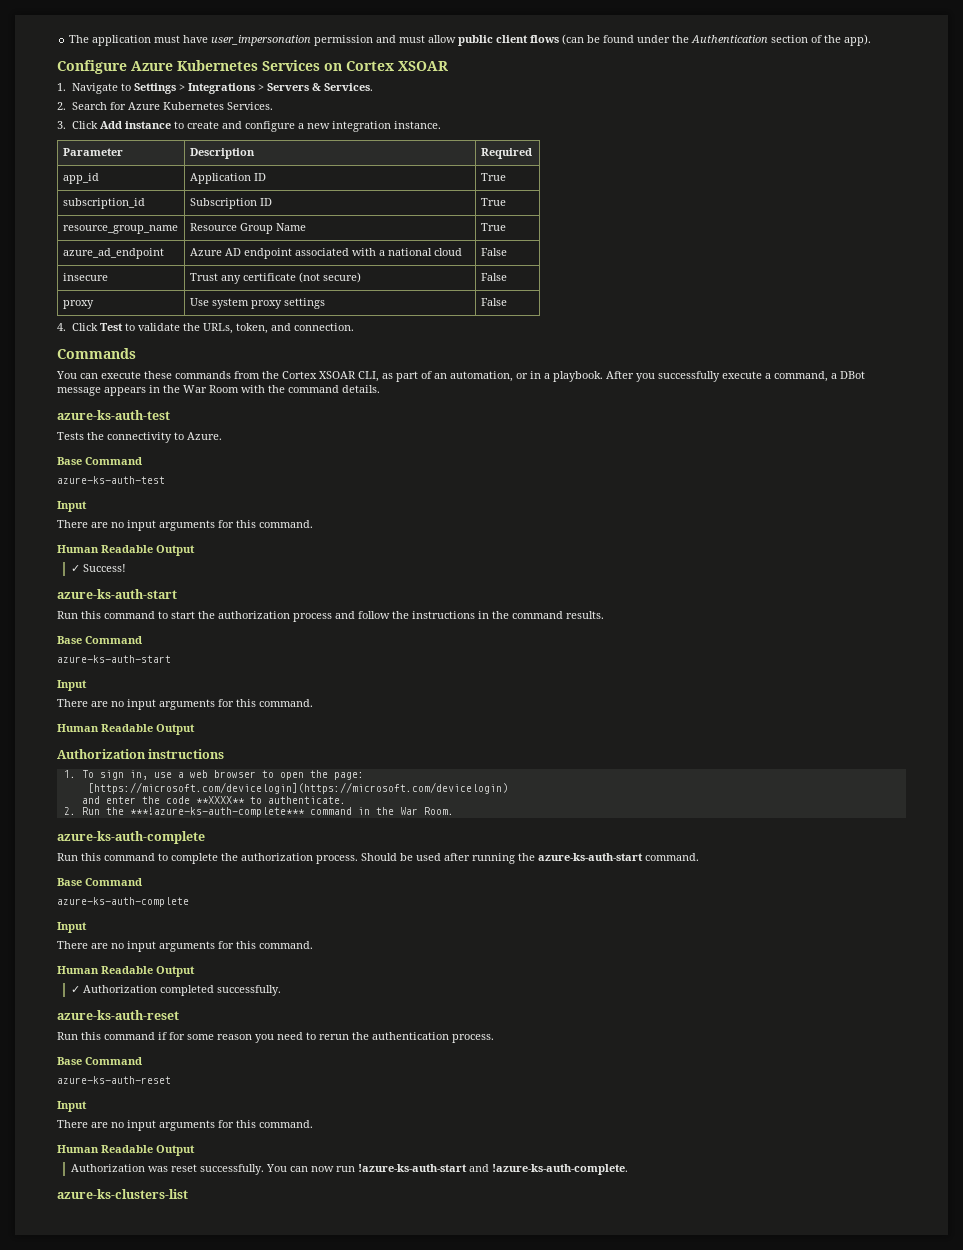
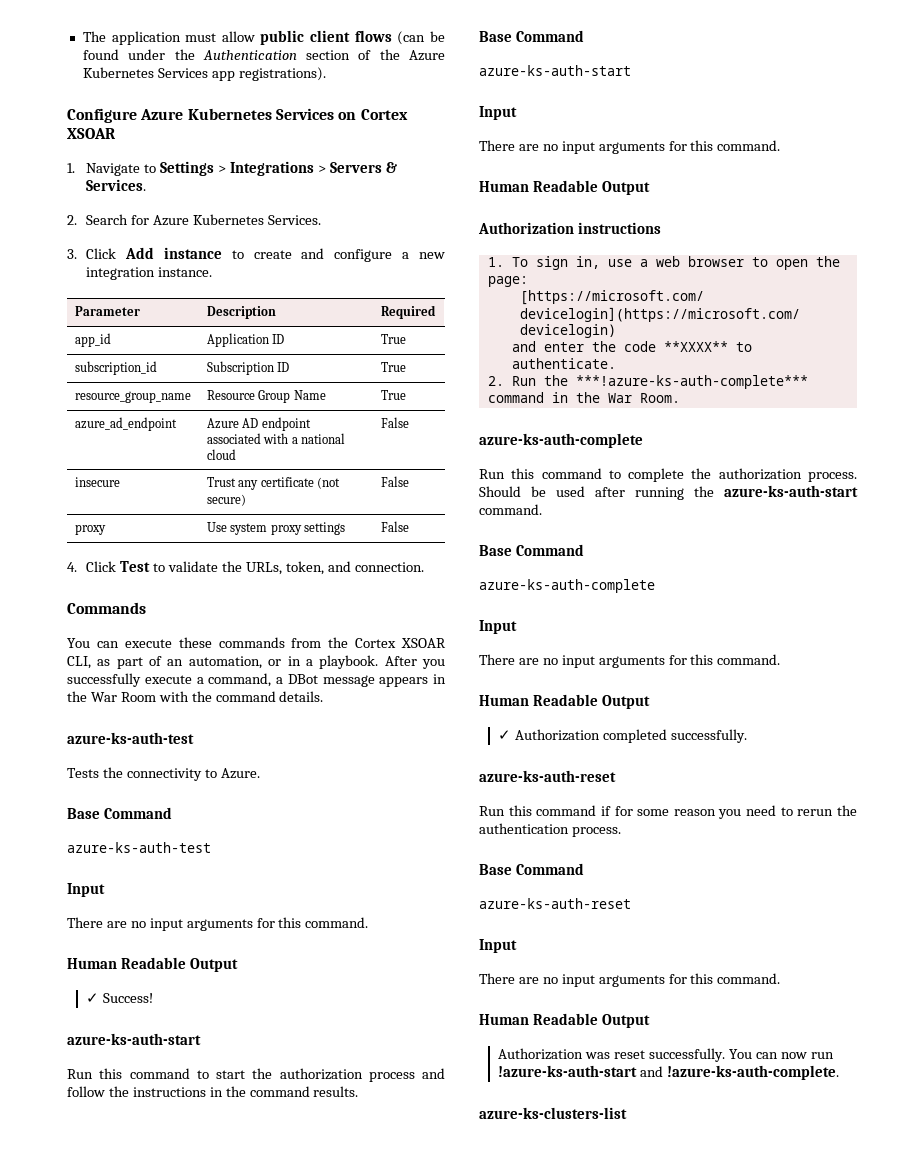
- The application must have user_impersonation permission and must allow public client flows (can be found under the Authentication section of the app).
+ The application must allow public client flows (can be found under the Authentication section of the Azure Kubernetes Services app registrations).

